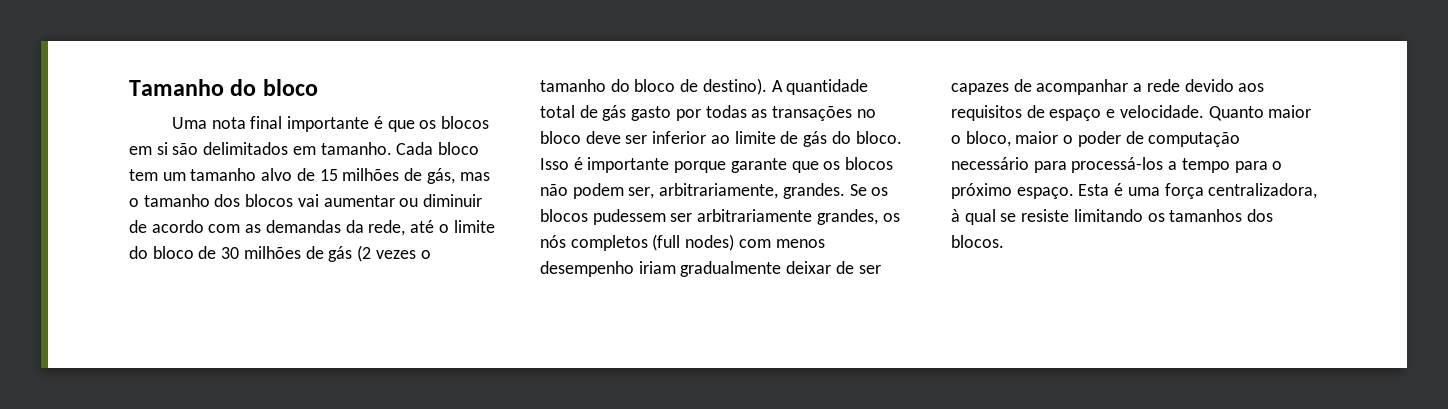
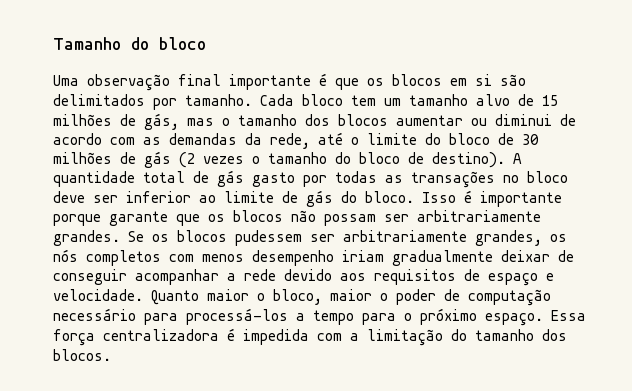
- Uma nota final importante é que os blocos em si são delimitados em tamanho.
+ Uma observação final importante é que os blocos em si são delimitados por tamanho.
- Cada bloco tem um tamanho alvo de 15 milhões de gás, mas o tamanho dos blocos vai aumentar ou diminuir de acordo com as demandas da rede, até o limite do bloco de 30 milhões de gás (2 vezes o tamanho do bloco de destino).
+ Cada bloco tem um tamanho alvo de 15 milhões de gás, mas o tamanho dos blocos aumentar ou diminui de acordo com as demandas da rede, até o limite do bloco de 30 milhões de gás (2 vezes o tamanho do bloco de destino).
- Isso é importante porque garante que os blocos não podem ser, arbitrariamente, grandes.
+ Isso é importante porque garante que os blocos não possam ser arbitrariamente grandes.
- Se os blocos pudessem ser arbitrariamente grandes, os nós completos (full nodes) com menos desempenho iriam gradualmente deixar de ser capazes de acompanhar a rede devido aos requisitos de espaço e velocidade.
+ Se os blocos pudessem ser arbitrariamente grandes, os nós completos com menos desempenho iriam gradualmente deixar de conseguir acompanhar a rede devido aos requisitos de espaço e velocidade.
- Esta é uma força centralizadora, à qual se resiste limitando os tamanhos dos blocos.
+ Essa força centralizadora é impedida com a limitação do tamanho dos blocos.

